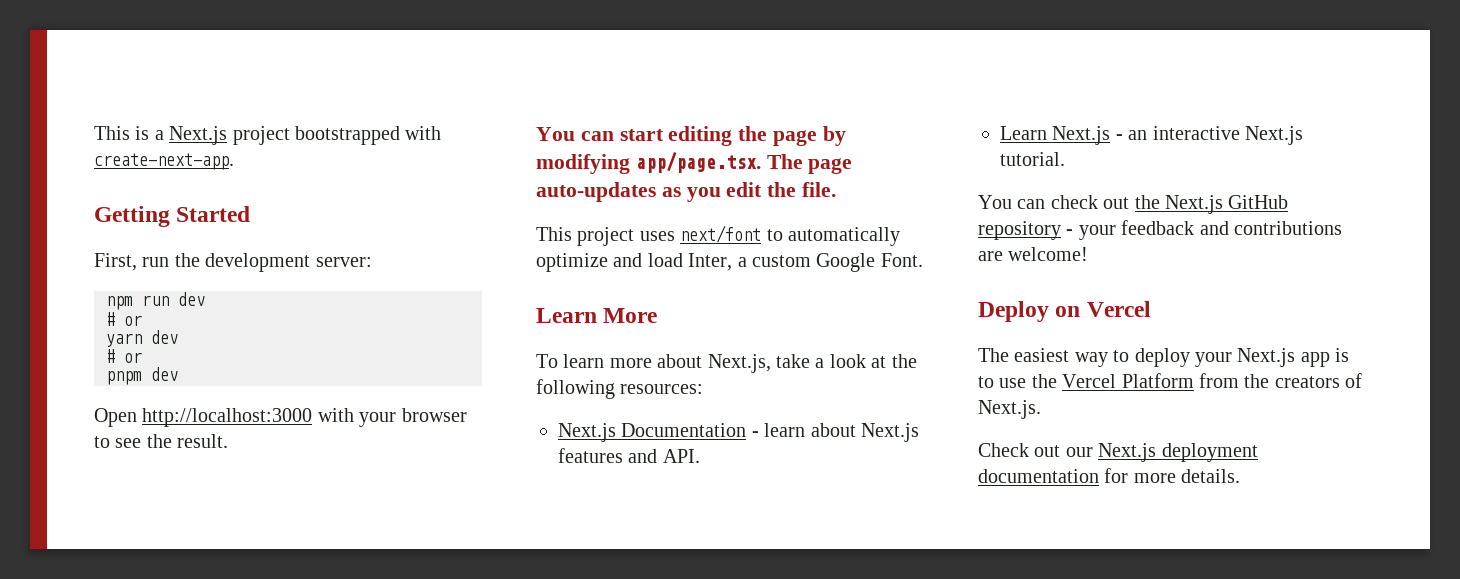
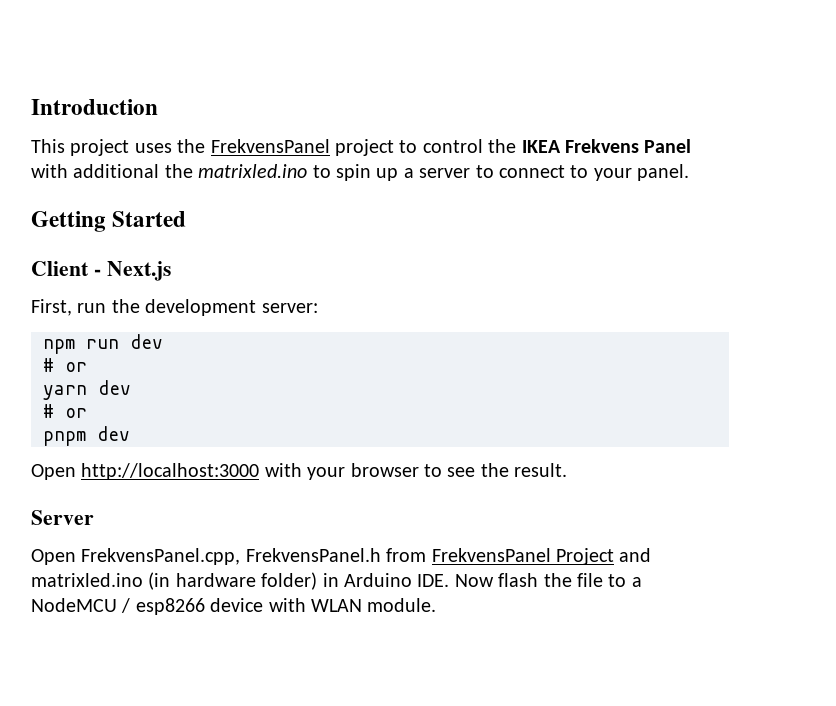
- This is a Next.js project bootstrapped with create-next-app.
+ Introduction
+ This project uses the FrekvensPanel project to control the IKEA Frekvens Panel with additional the matrixled.ino to spin up a server to connect to your panel.
+ Client - Next.js
- You can start editing the page by modifying app/page.tsx. The page auto-updates as you edit the file.
- This project uses next/font to automatically optimize and load Inter, a custom Google Font.
- Learn More
- To learn more about Next.js, take a look at the following resources:
- Next.js Documentation - learn about Next.js features and API.
- Learn Next.js - an interactive Next.js tutorial.
- You can check out the Next.js GitHub repository - your feedback and contributions are welcome!
- Deploy on Vercel
- The easiest way to deploy your Next.js app is to use the Vercel Platform from the creators of Next.js.
- Check out our Next.js deployment documentation for more details.
+ Server
+ Open FrekvensPanel.cpp, FrekvensPanel.h from FrekvensPanel Project and matrixled.ino (in hardware folder) in Arduino IDE. Now flash the file to a NodeMCU / esp8266 device with WLAN module.

